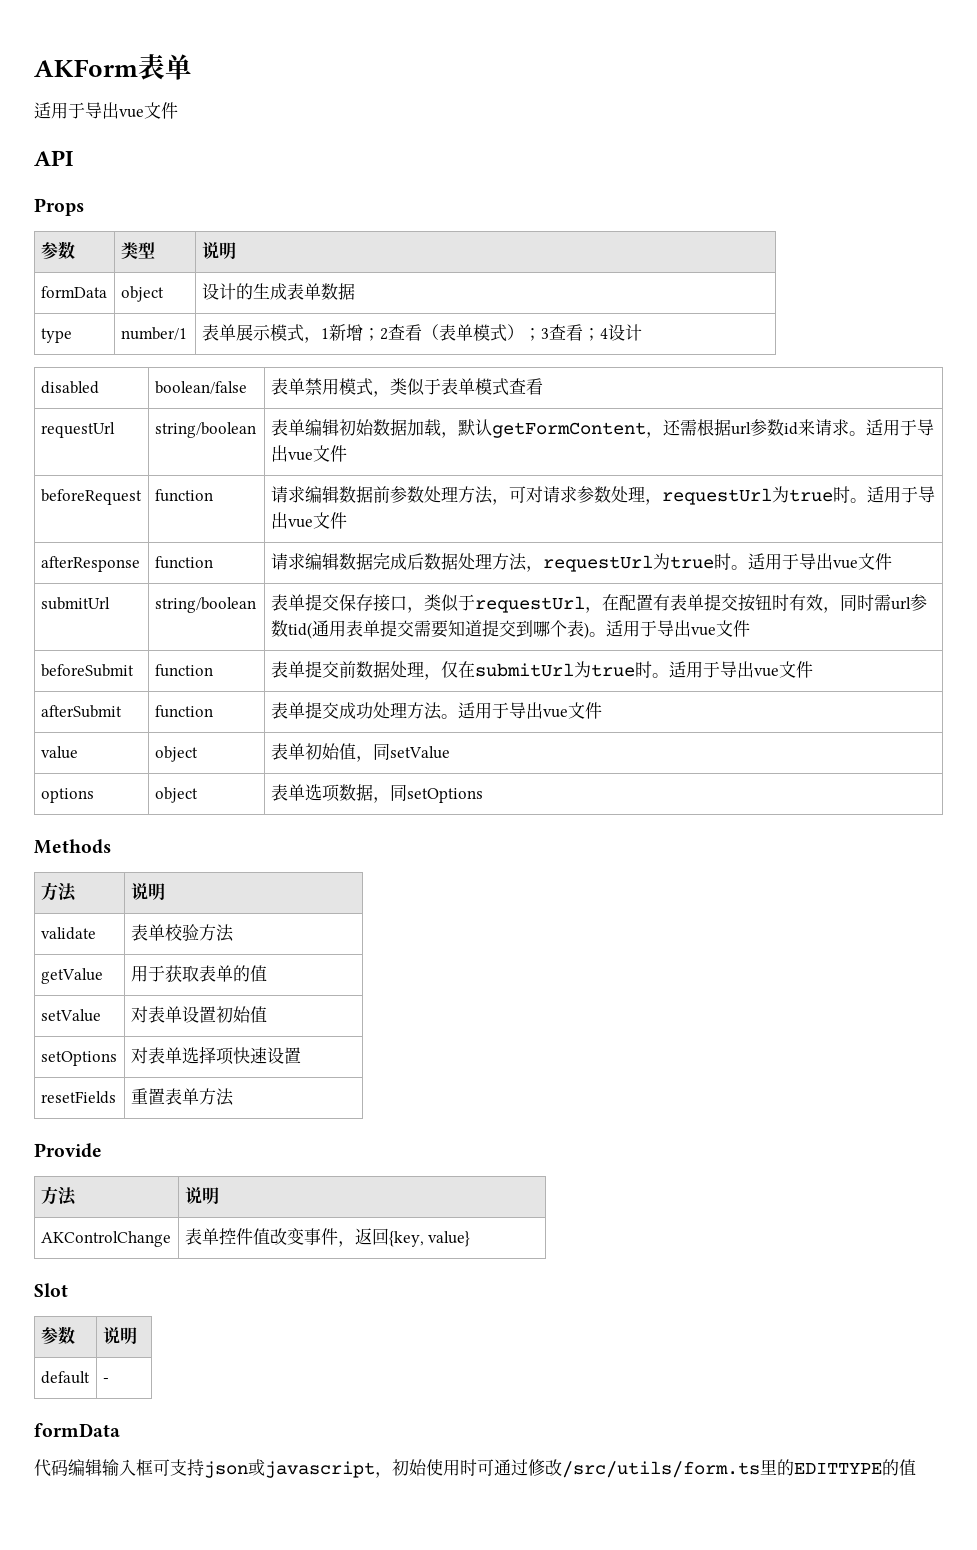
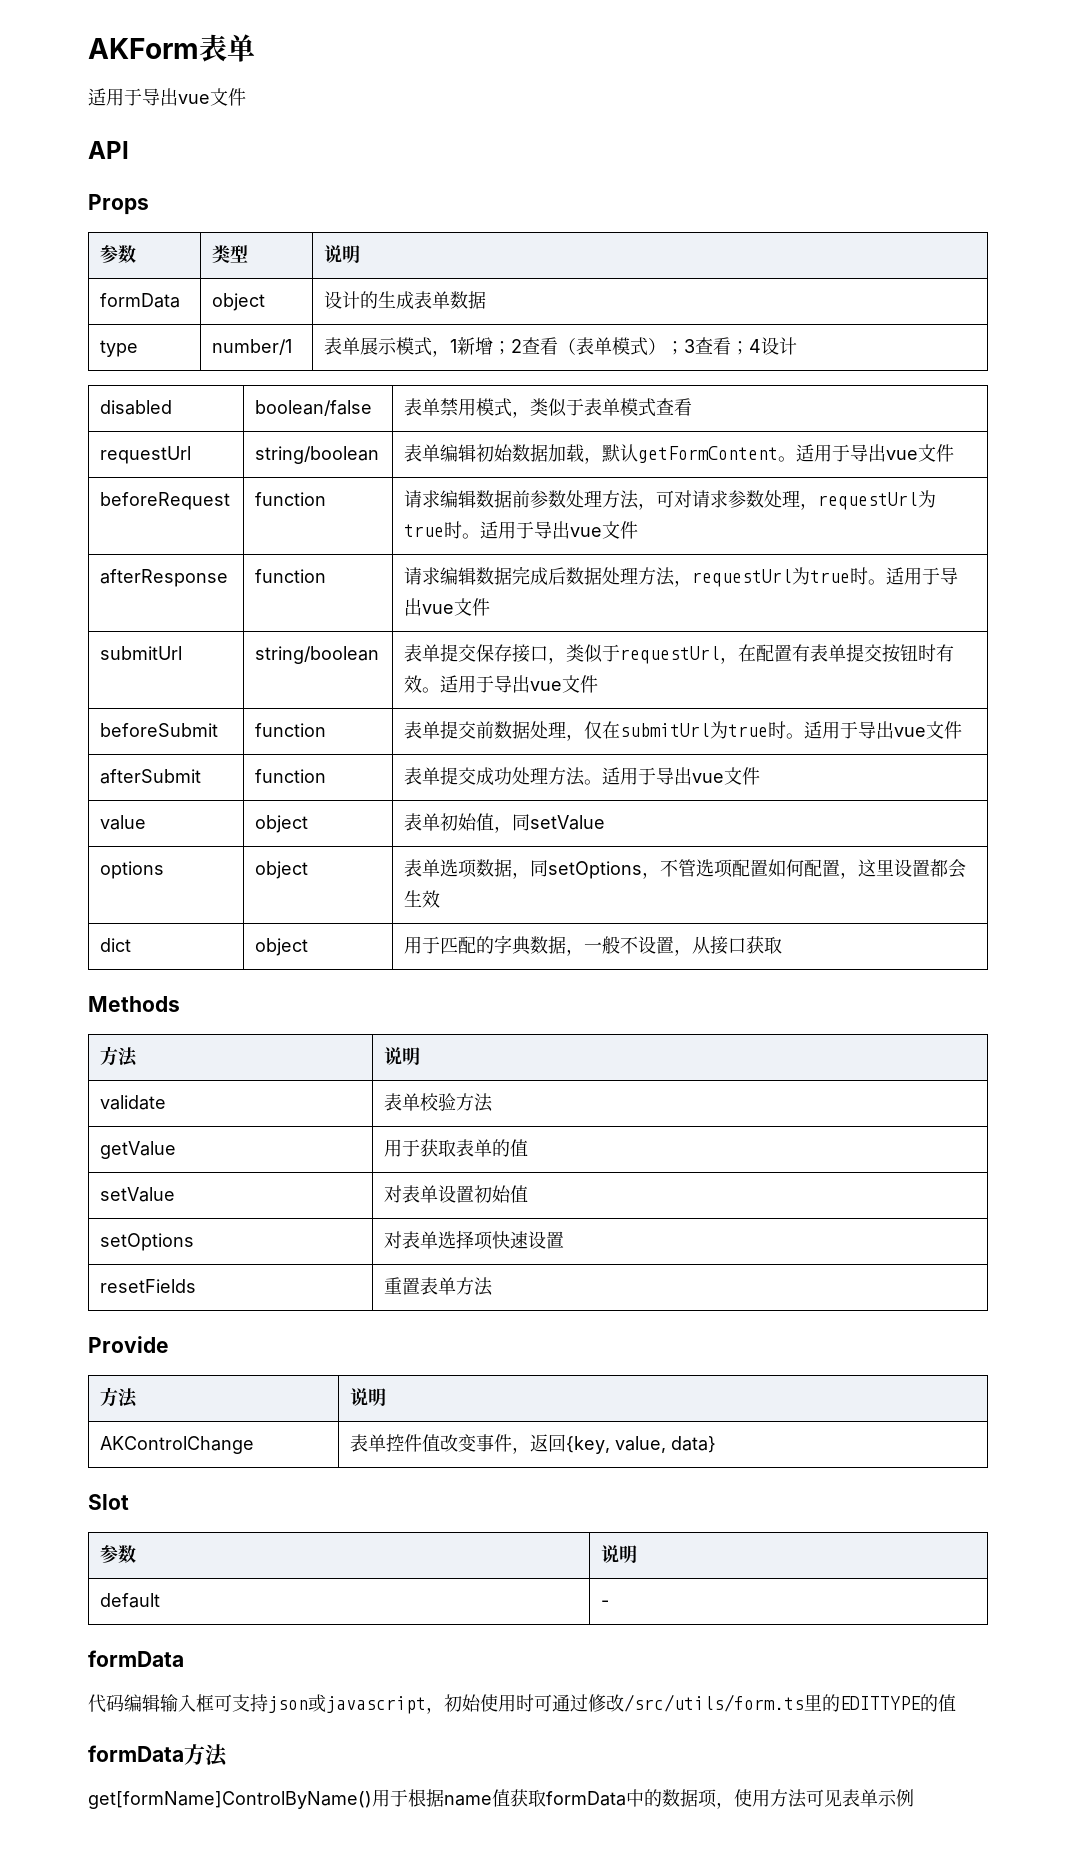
- requestUrl | string/boolean | 表单编辑初始数据加载，默认getFormContent，还需根据url参数id来请求。适用于导出vue文件
+ requestUrl | string/boolean | 表单编辑初始数据加载，默认getFormContent。适用于导出vue文件
- submitUrl | string/boolean | 表单提交保存接口，类似于requestUrl，在配置有表单提交按钮时有效，同时需url参数tid(通用表单提交需要知道提交到哪个表)。适用于导出vue文件
+ submitUrl | string/boolean | 表单提交保存接口，类似于requestUrl，在配置有表单提交按钮时有效。适用于导出vue文件
- options | object | 表单选项数据，同setOptions
+ options | object | 表单选项数据，同setOptions，不管选项配置如何配置，这里设置都会生效
+ dict | object | 用于匹配的字典数据，一般不设置，从接口获取
- AKControlChange | 表单控件值改变事件，返回{key, value}
+ AKControlChange | 表单控件值改变事件，返回{key, value, data}
+ formData方法
+ get[formName]ControlByName()用于根据name值获取formData中的数据项，使用方法可见表单示例

